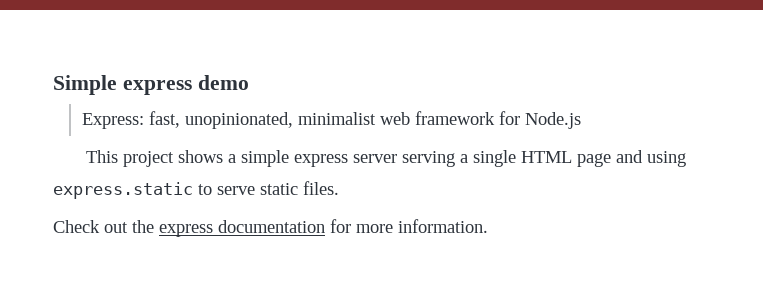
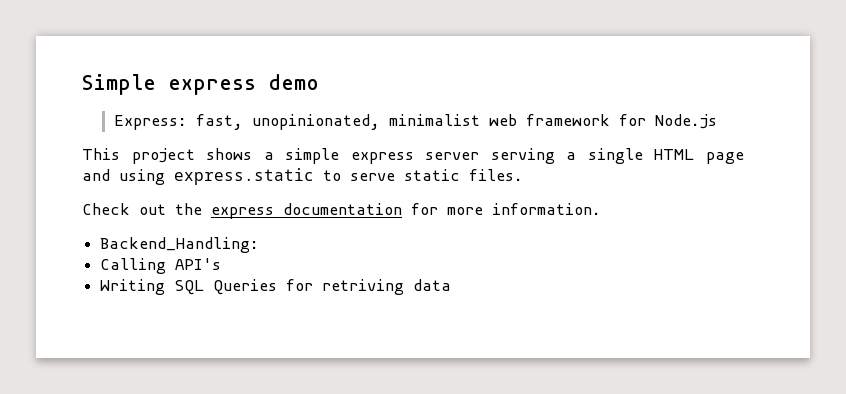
+ Backend_Handling:
+ Calling API's
+ Writing SQL Queries for retriving data

